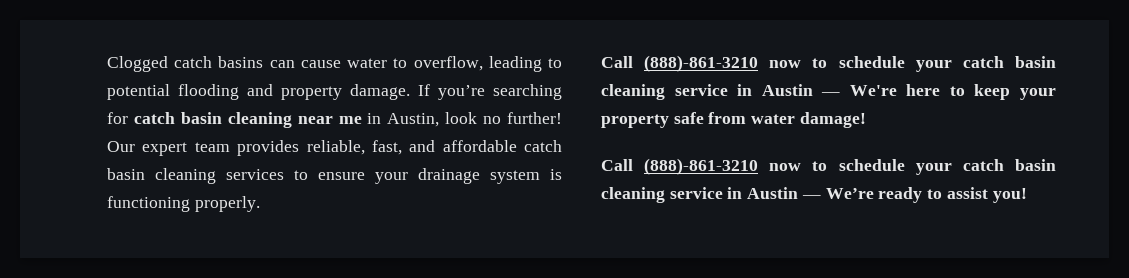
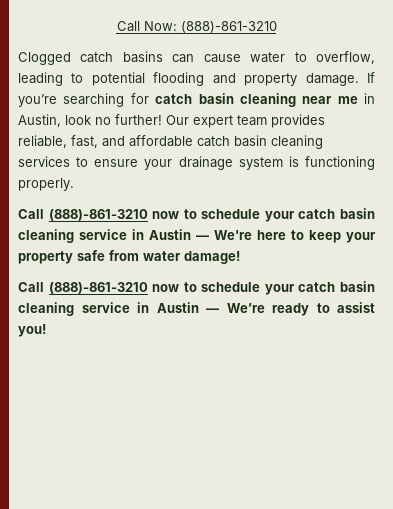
+ Call Now: (888)-861-3210

